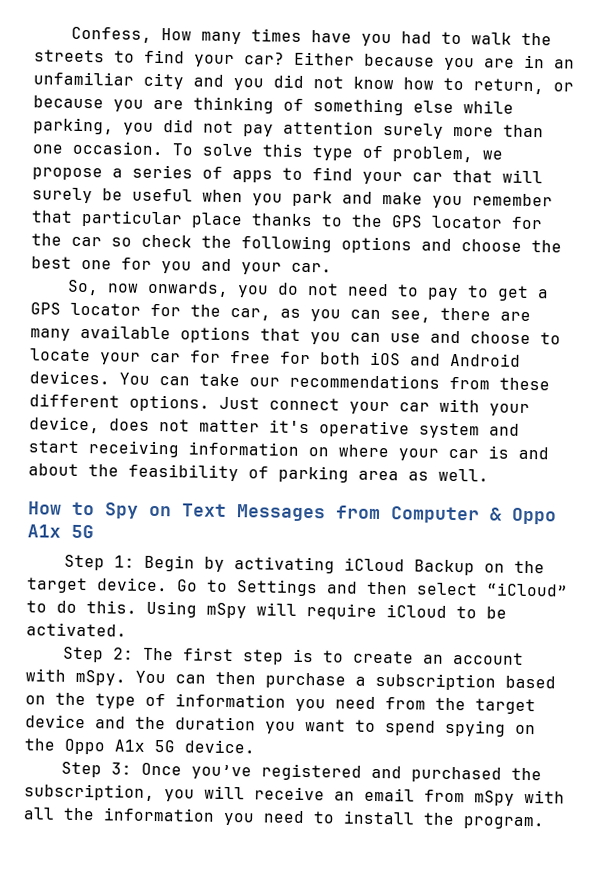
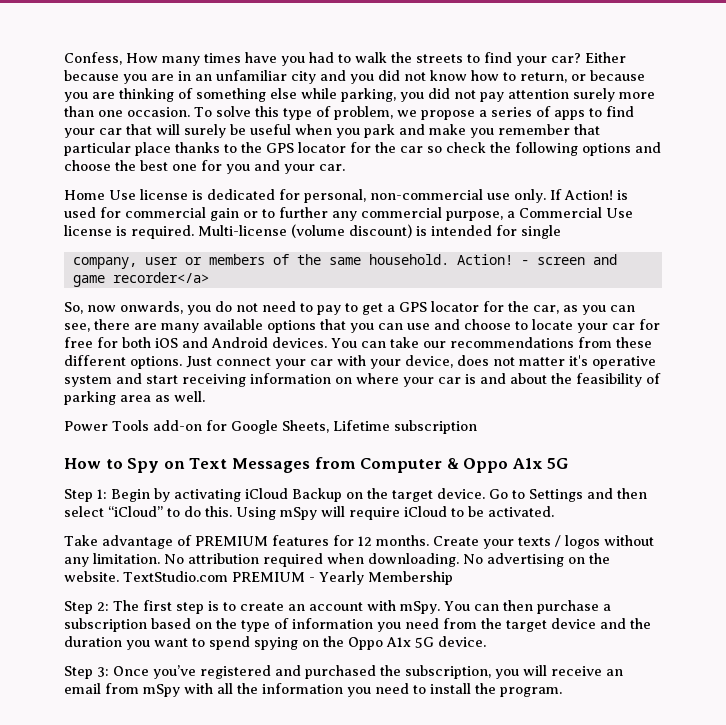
+ Home Use license is dedicated for personal, non-commercial use only. If Action! is used for commercial gain or to further any commercial purpose, a Commercial Use license is required. Multi-license (volume discount) is intended for single
+ company, user or members of the same household. Action! - screen and game recorder</a>
+ Power Tools add-on for Google Sheets, Lifetime subscription
+ Take advantage of PREMIUM features for 12 months. Create your texts / logos without any limitation. No attribution required when downloading. No advertising on the website. TextStudio.com PREMIUM - Yearly Membership

